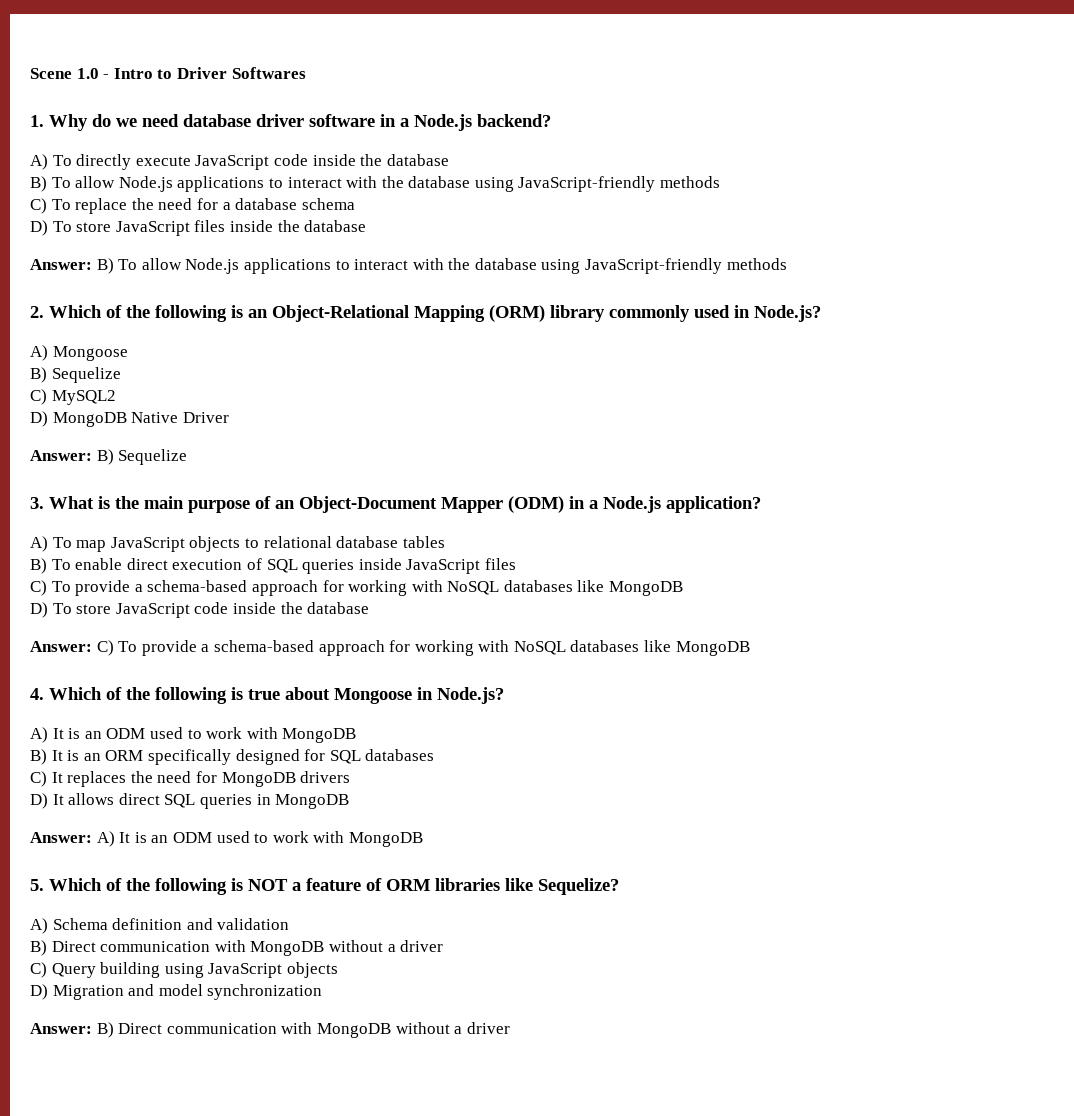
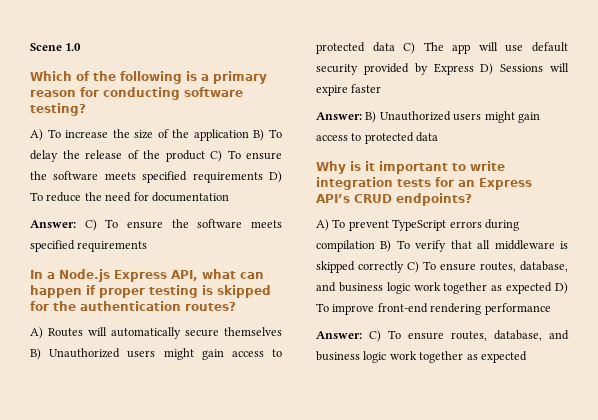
- Scene 1.0 - Intro to Driver Softwares
- 1. Why do we need database driver software in a Node.js backend?
- A) To directly execute JavaScript code inside the database
- B) To allow Node.js applications to interact with the database using JavaScript-friendly methods
- C) To replace the need for a database schema
- D) To store JavaScript files inside the database
- Answer: B) To allow Node.js applications to interact with the database using JavaScript-friendly methods
- 2. Which of the following is an Object-Relational Mapping (ORM) library commonly used in Node.js?
- A) Mongoose
- B) Sequelize
- C) MySQL2
- D) MongoDB Native Driver
- Answer: B) Sequelize
- 3. What is the main purpose of an Object-Document Mapper (ODM) in a Node.js application?
- A) To map JavaScript objects to relational database tables
- B) To enable direct execution of SQL queries inside JavaScript files
- C) To provide a schema-based approach for working with NoSQL databases like MongoDB
- D) To store JavaScript code inside the database
- Answer: C) To provide a schema-based approach for working with NoSQL databases like MongoDB
- 4. Which of the following is true about Mongoose in Node.js?
- A) It is an ODM used to work with MongoDB
- B) It is an ORM specifically designed for SQL databases
- C) It replaces the need for MongoDB drivers
- D) It allows direct SQL queries in MongoDB
- Answer: A) It is an ODM used to work with MongoDB
- 5. Which of the following is NOT a feature of ORM libraries like Sequelize?
- A) Schema definition and validation
- B) Direct communication with MongoDB without a driver
- C) Query building using JavaScript objects
- D) Migration and model synchronization
- Answer: B) Direct communication with MongoDB without a driver
+ Scene 1.0
+ Which of the following is a primary reason for conducting software testing?
+ A) To increase the size of the application B) To delay the release of the product C) To ensure the software meets specified requirements D) To reduce the need for documentation
+ Answer: C) To ensure the software meets specified requirements
+ In a Node.js Express API, what can happen if proper testing is skipped for the authentication routes?
+ A) Routes will automatically secure themselves B) Unauthorized users might gain access to protected data C) The app will use default security provided by Express D) Sessions will expire faster
+ Answer: B) Unauthorized users might gain access to protected data
+ Why is it important to write integration tests for an Express API’s CRUD endpoints?
+ A) To prevent TypeScript errors during compilation B) To verify that all middleware is skipped correctly C) To ensure routes, database, and business logic work together as expected D) To improve front-end rendering performance
+ Answer: C) To ensure routes, database, and business logic work together as expected

